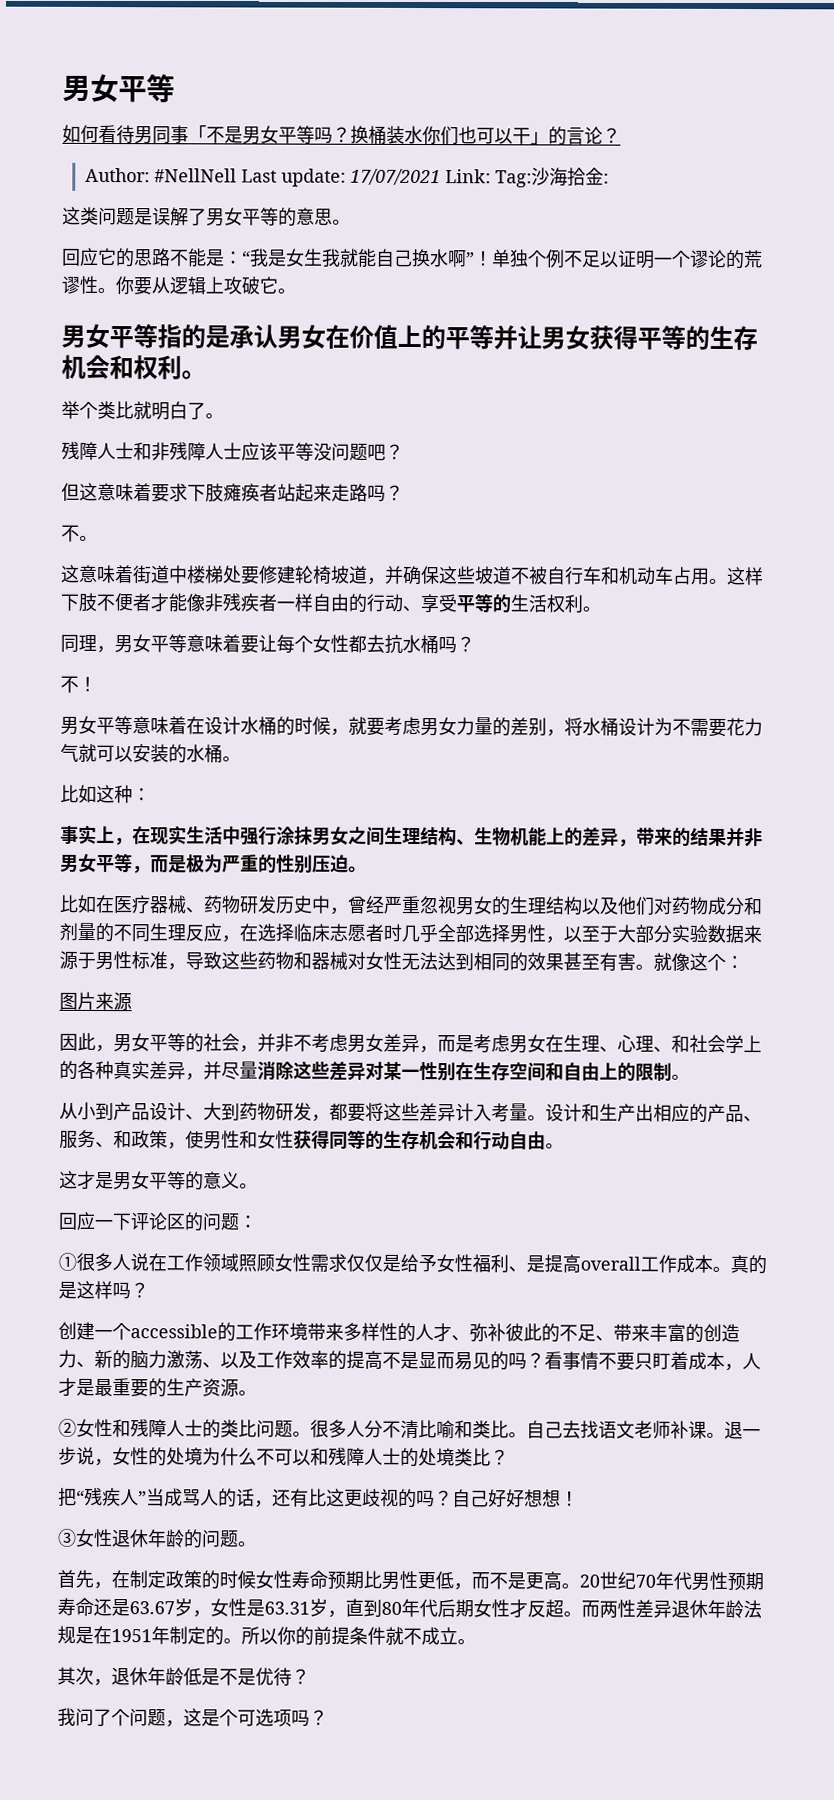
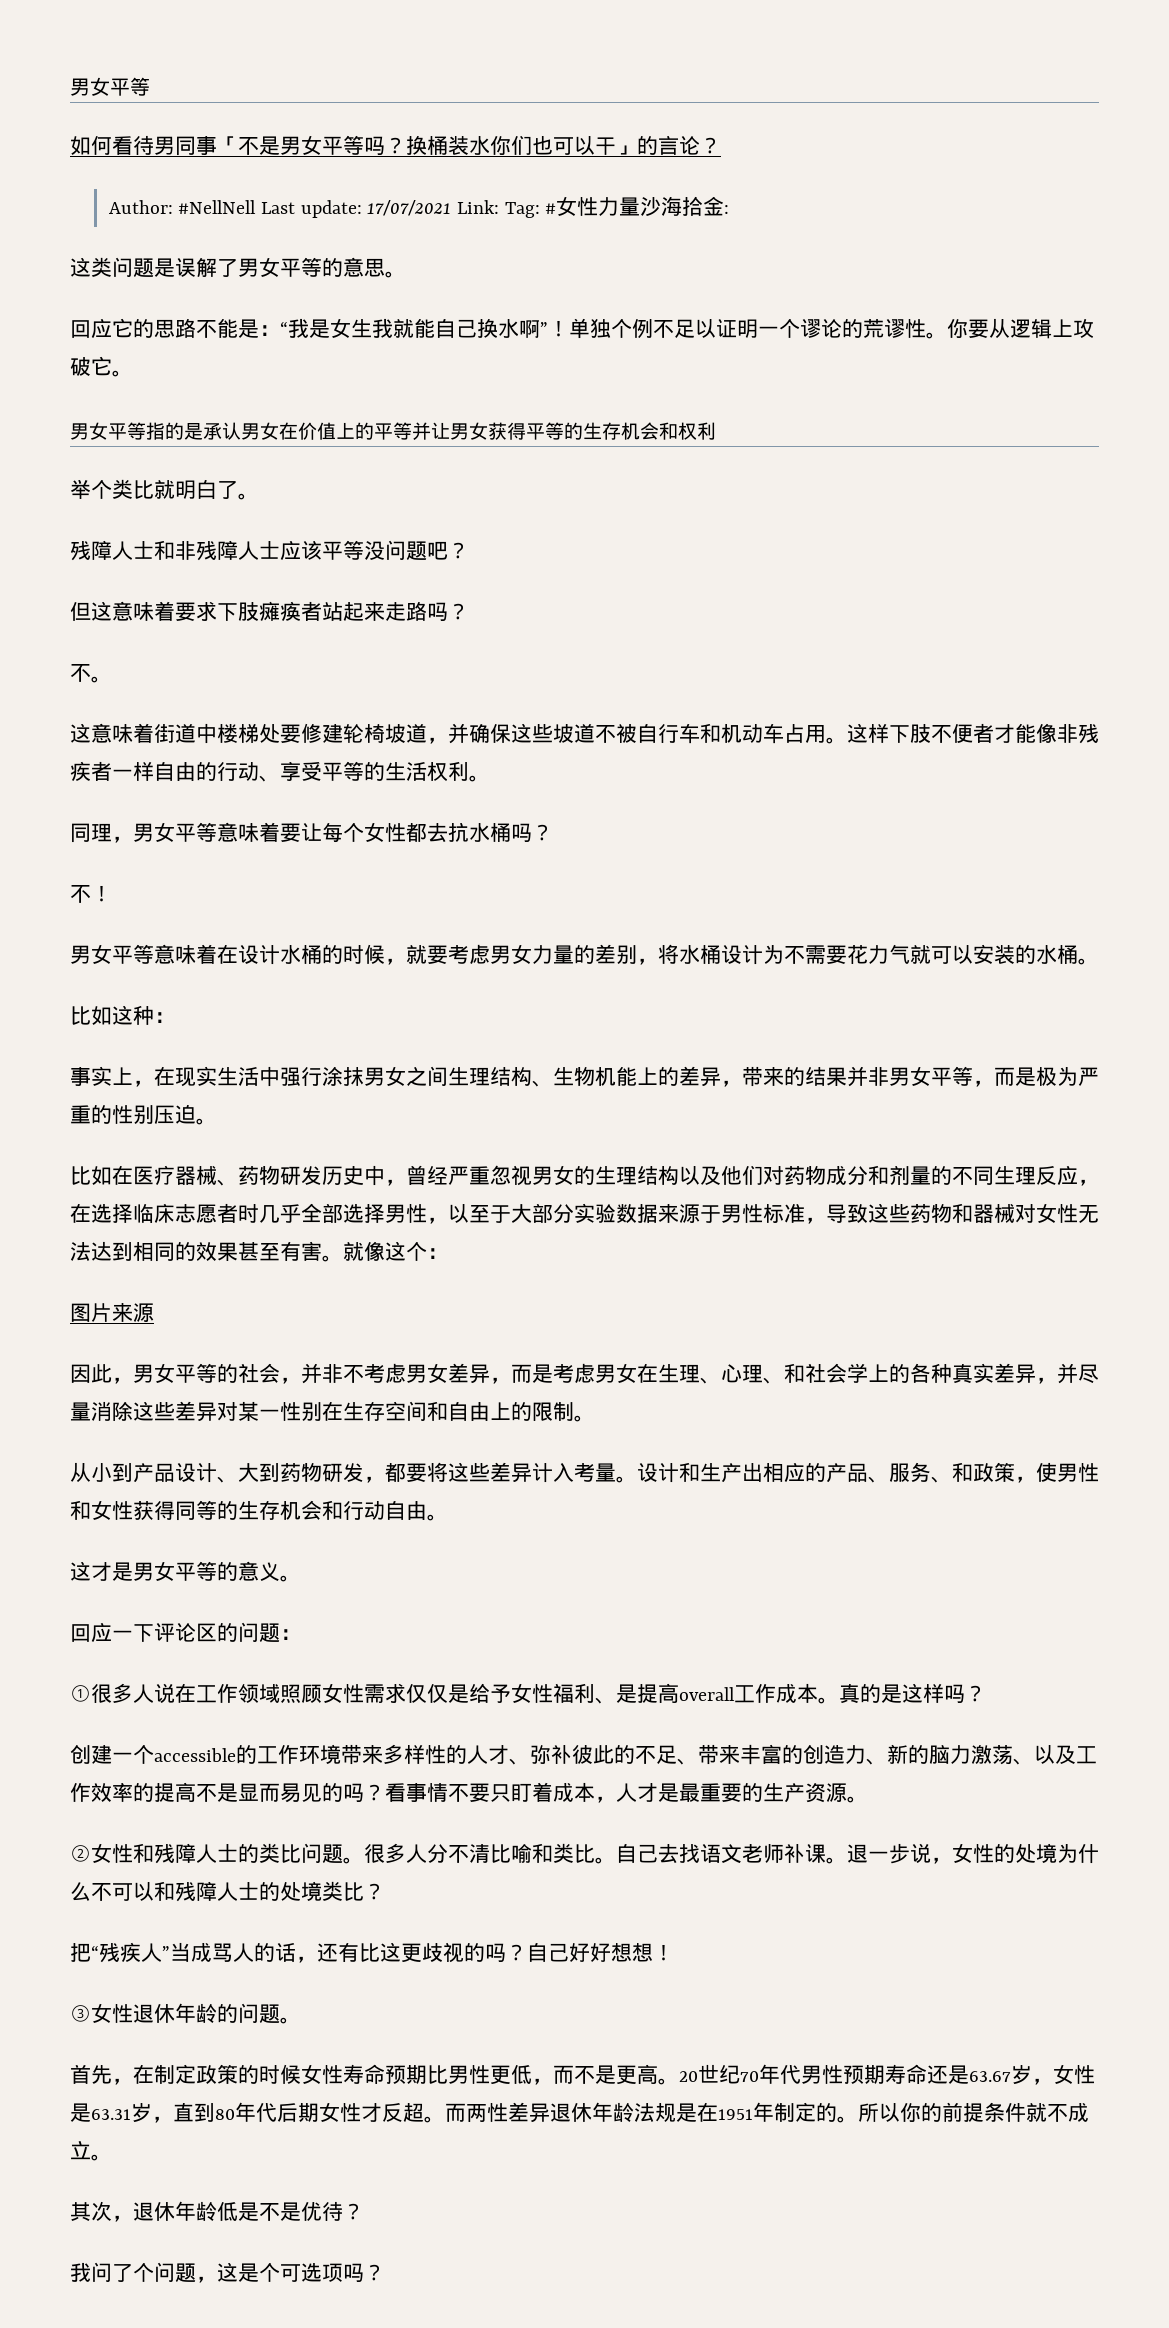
- Author: #NellNell Last update: 17/07/2021 Link: Tag:沙海拾金:
+ Author: #NellNell Last update: 17/07/2021 Link: Tag: #女性力量沙海拾金:
- 男女平等指的是承认男女在价值上的平等并让男女获得平等的生存机会和权利。
+ 男女平等指的是承认男女在价值上的平等并让男女获得平等的生存机会和权利

